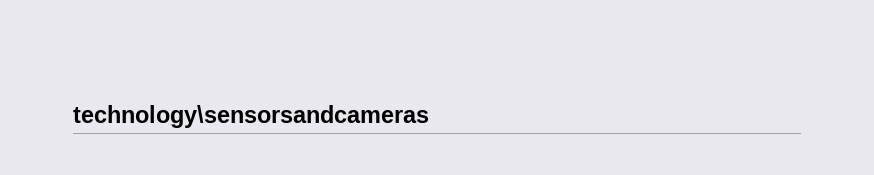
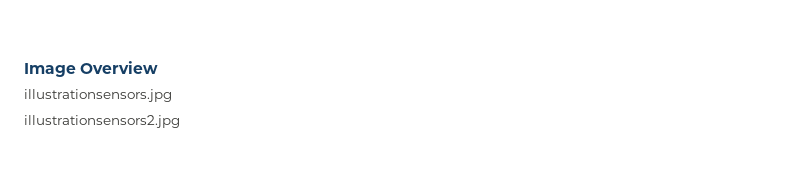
- technology\sensorsandcameras
+ Image Overview
+ illustrationsensors.jpg
+ illustrationsensors2.jpg

